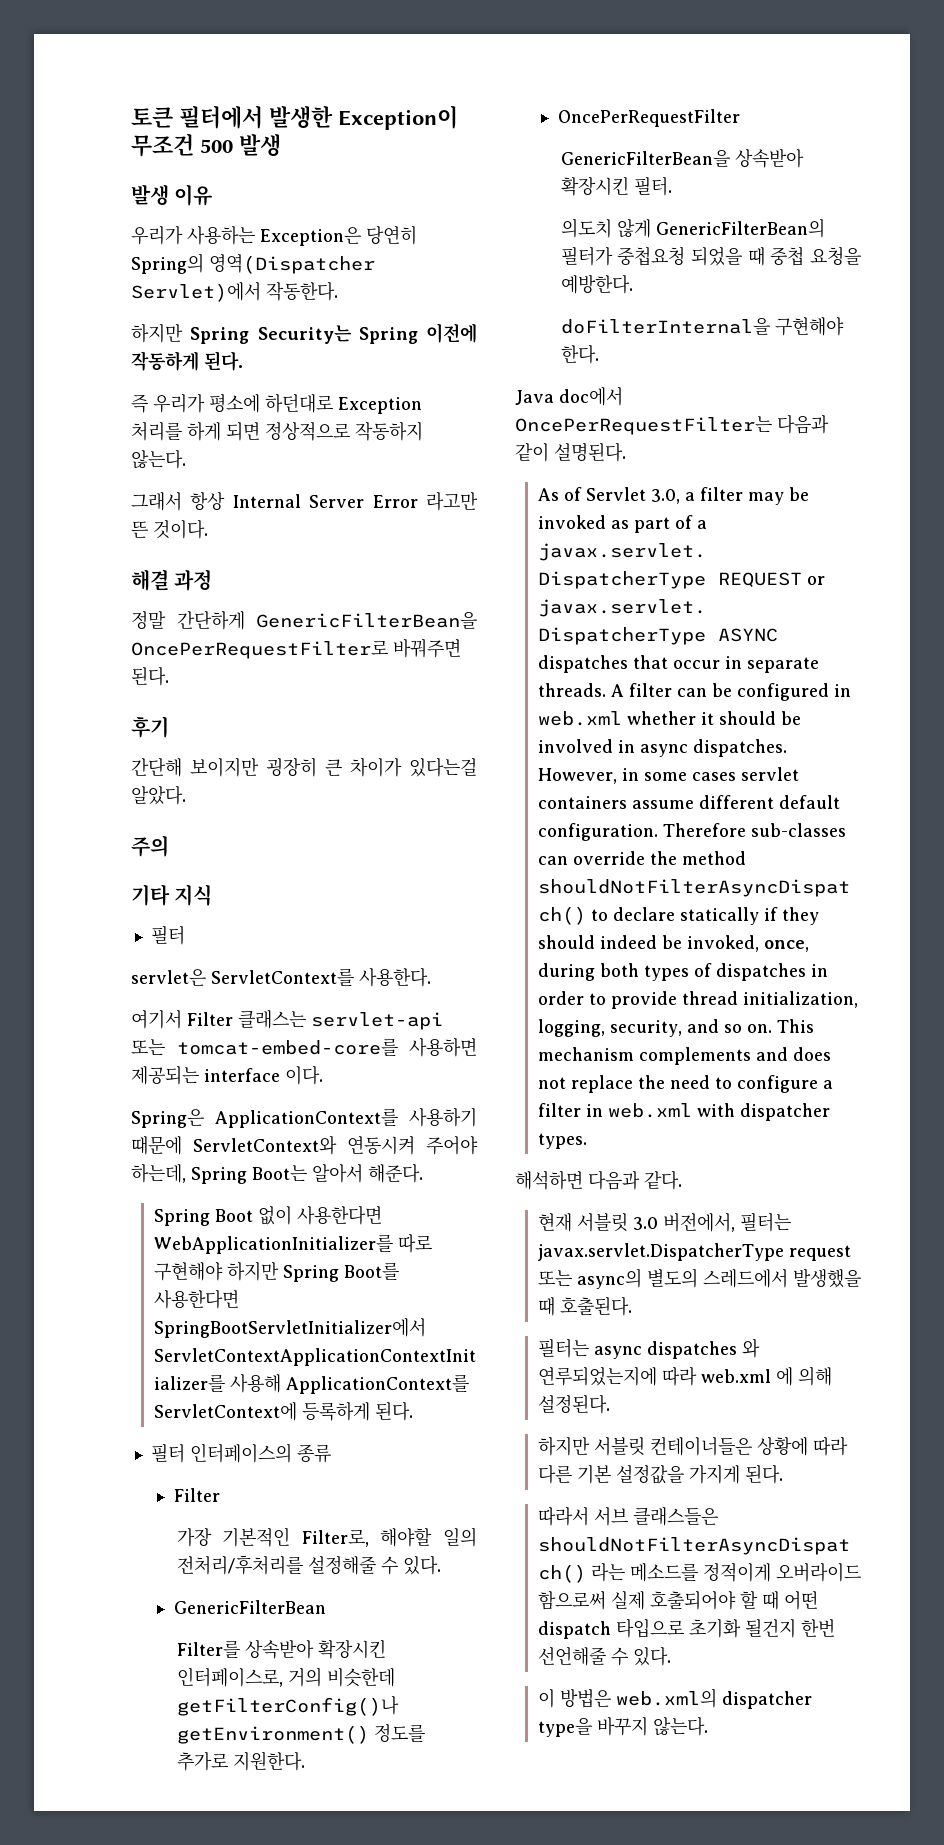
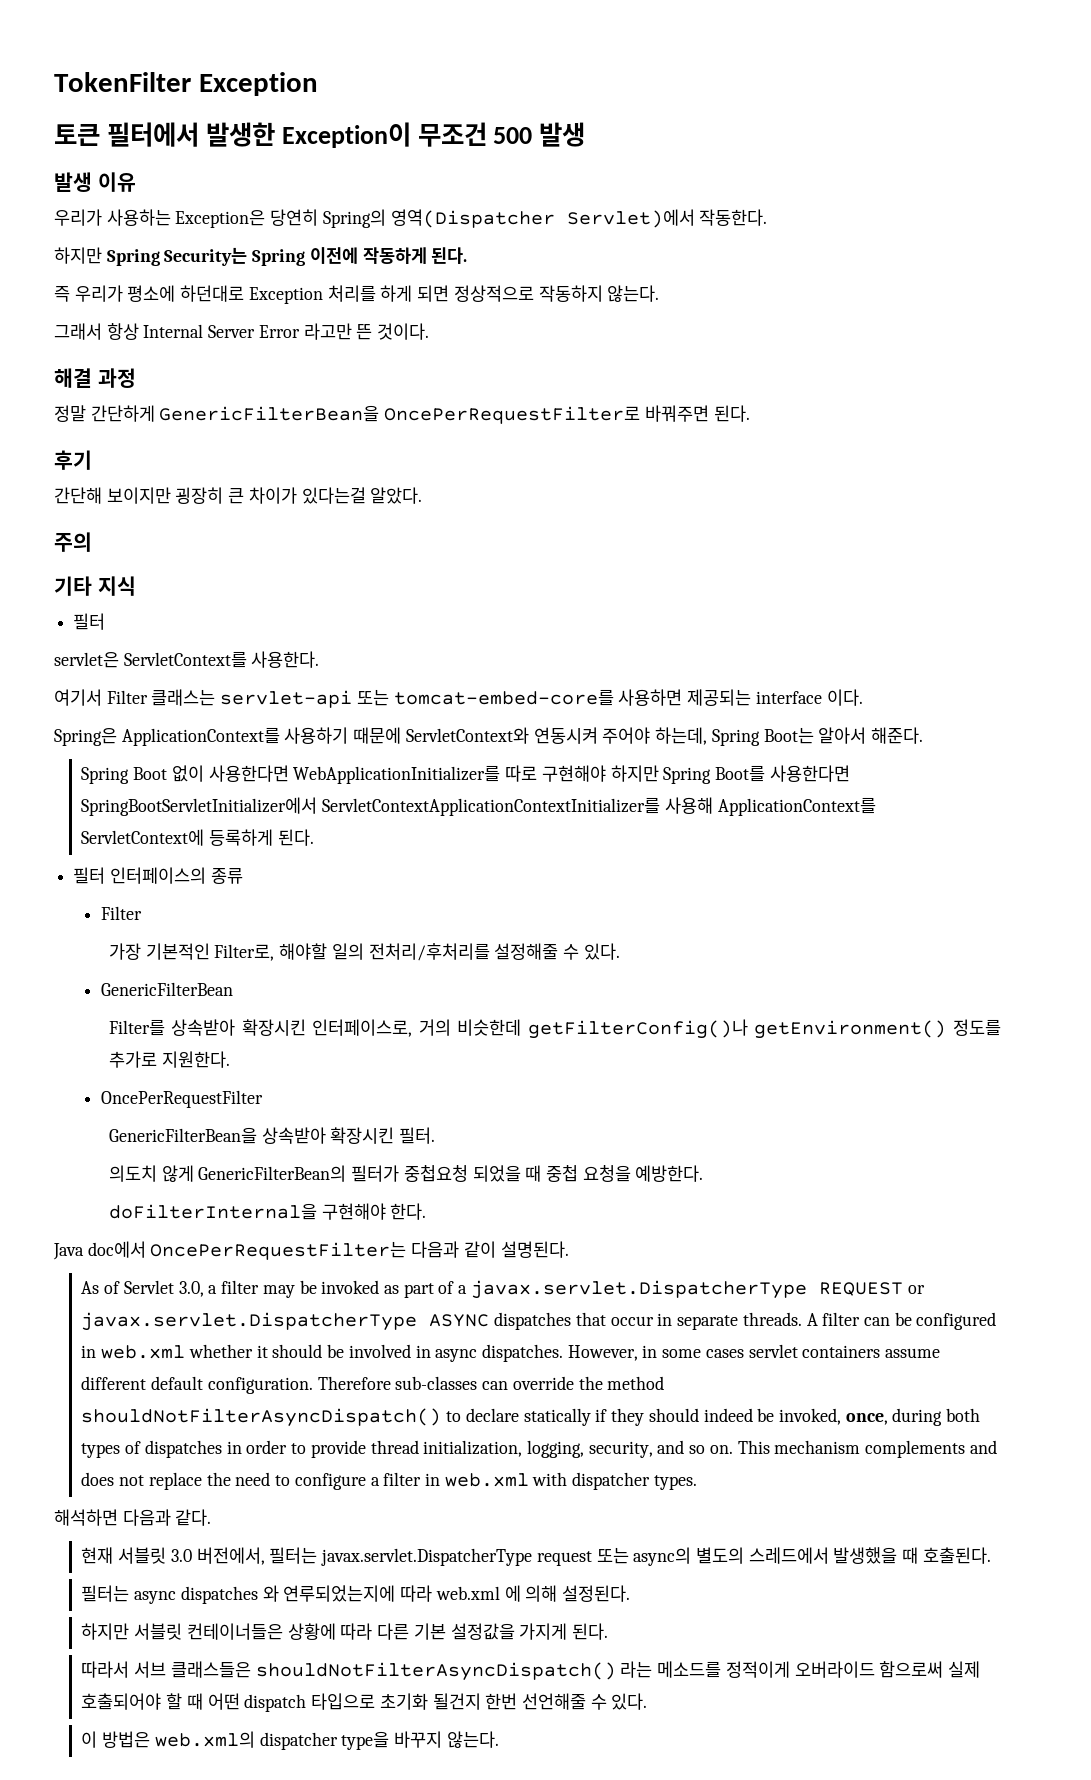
+ TokenFilter Exception

